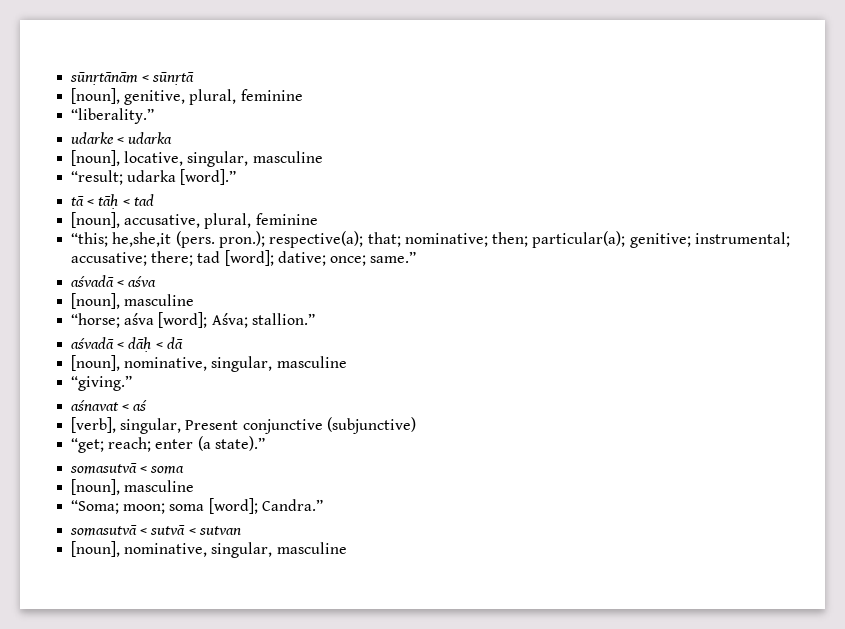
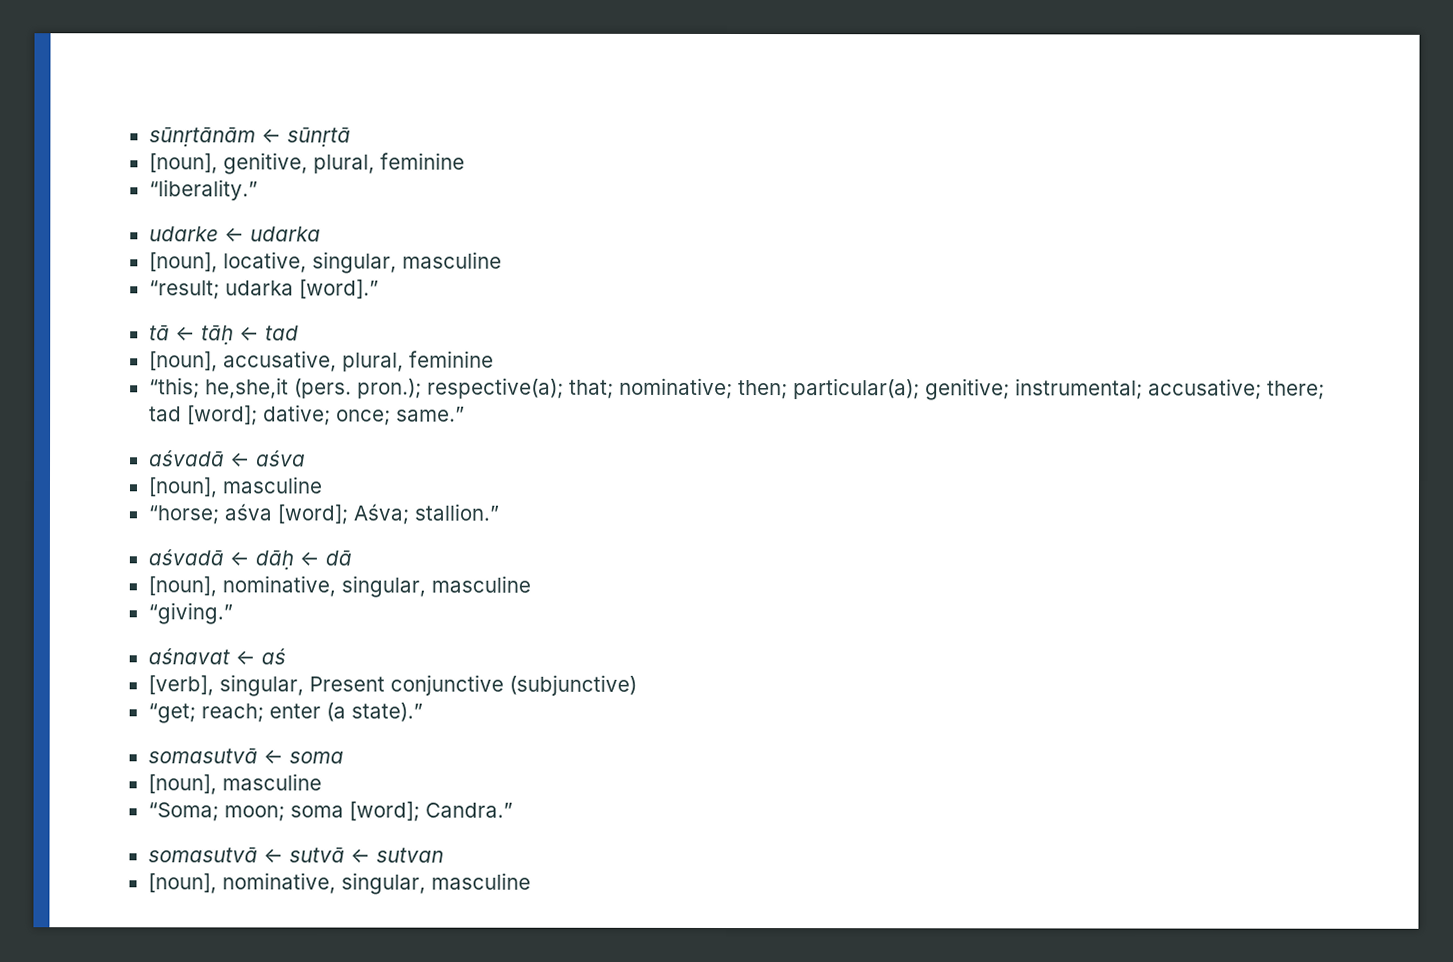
- sūnṛtānām < sūnṛtā
+ sūnṛtānām ← sūnṛtā
- udarke < udarka
+ udarke ← udarka
- tā < tāḥ < tad
+ tā ← tāḥ ← tad
- aśvadā < aśva
+ aśvadā ← aśva
- aśvadā < dāḥ < dā
+ aśvadā ← dāḥ ← dā
- aśnavat < aś
+ aśnavat ← aś
- somasutvā < soma
+ somasutvā ← soma
- somasutvā < sutvā < sutvan
+ somasutvā ← sutvā ← sutvan

